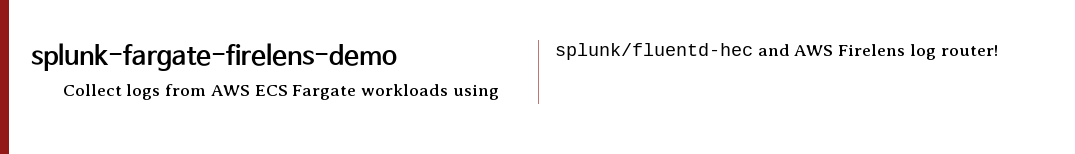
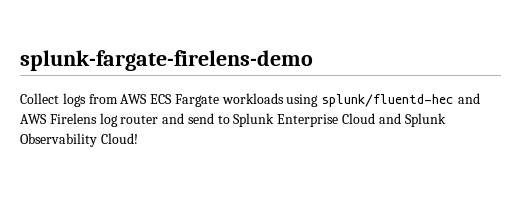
- Collect logs from AWS ECS Fargate workloads using splunk/fluentd-hec and AWS Firelens log router!
+ Collect logs from AWS ECS Fargate workloads using splunk/fluentd-hec and AWS Firelens log router and send to Splunk Enterprise Cloud and Splunk Observability Cloud!

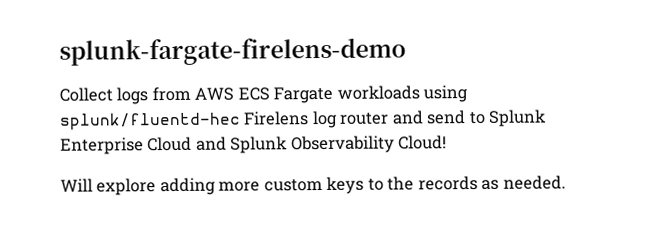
- Collect logs from AWS ECS Fargate workloads using splunk/fluentd-hec and AWS Firelens log router and send to Splunk Enterprise Cloud and Splunk Observability Cloud!
+ Collect logs from AWS ECS Fargate workloads using splunk/fluentd-hec Firelens log router and send to Splunk Enterprise Cloud and Splunk Observability Cloud!
+ Will explore adding more custom keys to the records as needed.

